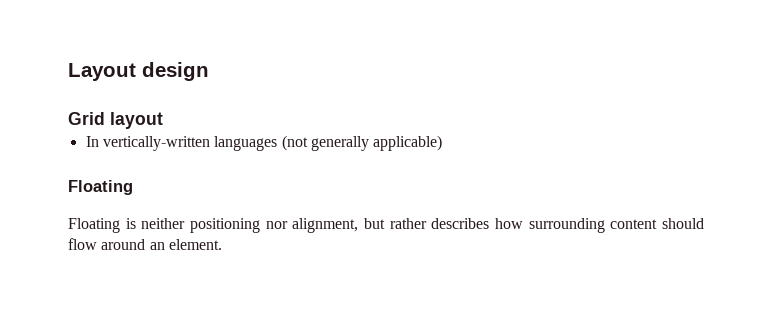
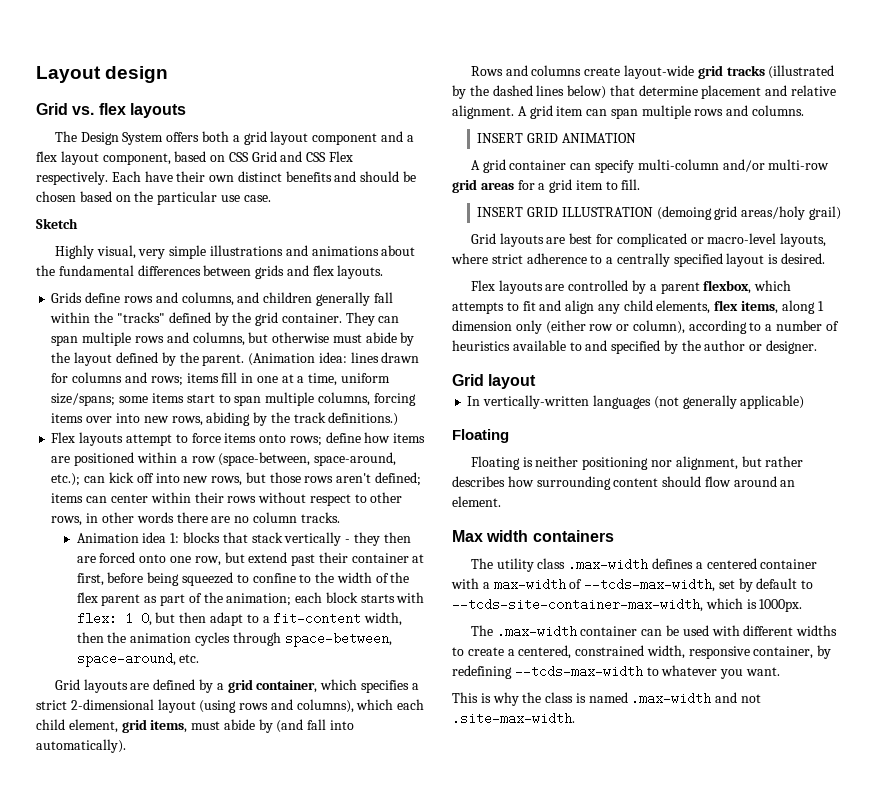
+ Grid vs. flex layouts
+ The Design System offers both a grid layout component and a flex layout component, based on CSS Grid and CSS Flex respectively. Each have their own distinct benefits and should be chosen based on the particular use case.
+ Sketch
+ Highly visual, very simple illustrations and animations about the fundamental differences between grids and flex layouts.
+ Grids define rows and columns, and children generally fall within the "tracks" defined by the grid container. They can span multiple rows and columns, but otherwise must abide by the layout defined by the parent. (Animation idea: lines drawn for columns and rows; items fill in one at a time, uniform size/spans; some items start to span multiple columns, forcing items over into new rows, abiding by the track definitions.)
+ Flex layouts attempt to force items onto rows; define how items are positioned within a row (space-between, space-around, etc.); can kick off into new rows, but those rows aren't defined; items can center within their rows without respect to other rows, in other words there are no column tracks.
+ Animation idea 1: blocks that stack vertically - they then are forced onto one row, but extend past their container at first, before being squeezed to confine to the width of the flex parent as part of the animation; each block starts with flex: 1 0, but then adapt to a fit-content width, then the animation cycles through space-between, space-around, etc.
+ Grid layouts are defined by a grid container, which specifies a strict 2-dimensional layout (using rows and columns), which each child element, grid items, must abide by (and fall into automatically).
+ Rows and columns create layout-wide grid tracks (illustrated by the dashed lines below) that determine placement and relative alignment. A grid item can span multiple rows and columns.
+ INSERT GRID ANIMATION
+ A grid container can specify multi-column and/or multi-row grid areas for a grid item to fill.
+ INSERT GRID ILLUSTRATION (demoing grid areas/holy grail)
+ Grid layouts are best for complicated or macro-level layouts, where strict adherence to a centrally specified layout is desired.
+ Flex layouts are controlled by a parent flexbox, which attempts to fit and align any child elements, flex items, along 1 dimension only (either row or column), according to a number of heuristics available to and specified by the author or designer.
+ Max width containers
+ The utility class .max-width defines a centered container with a max-width of --tcds-max-width, set by default to --tcds-site-container-max-width, which is 1000px.
+ The .max-width container can be used with different widths to create a centered, constrained width, responsive container, by redefining --tcds-max-width to whatever you want.
+ This is why the class is named .max-width and not .site-max-width.

